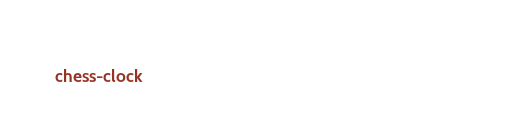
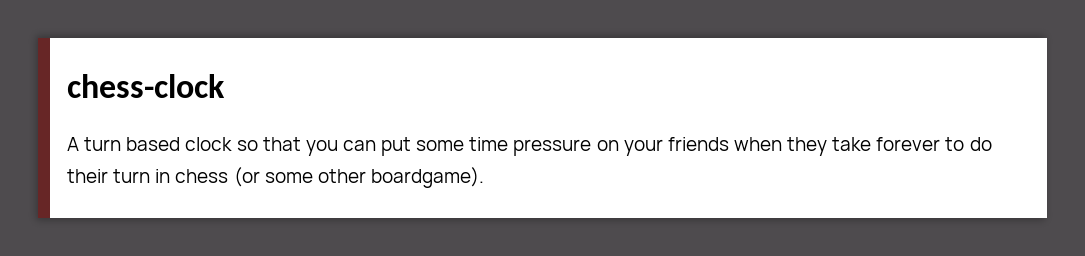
+ A turn based clock so that you can put some time pressure on your friends when they take forever to do their turn in chess (or some other boardgame).

